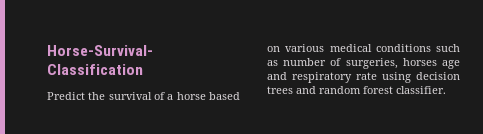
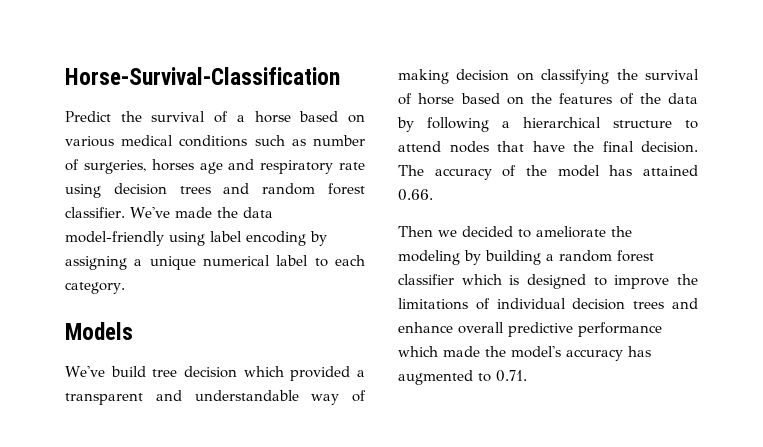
+ We've made the data model-friendly using label encoding by assigning a unique numerical label to each category.
+ Models
+ We've build tree decision which provided a transparent and understandable way of making decision on classifying the survival of horse based on the features of the data by following a hierarchical structure to attend nodes that have the final decision. The accuracy of the model has attained 0.66.
+ Then we decided to ameliorate the modeling by building a random forest classifier which is designed to improve the limitations of individual decision trees and enhance overall predictive performance which made the model's accuracy has augmented to 0.71.

